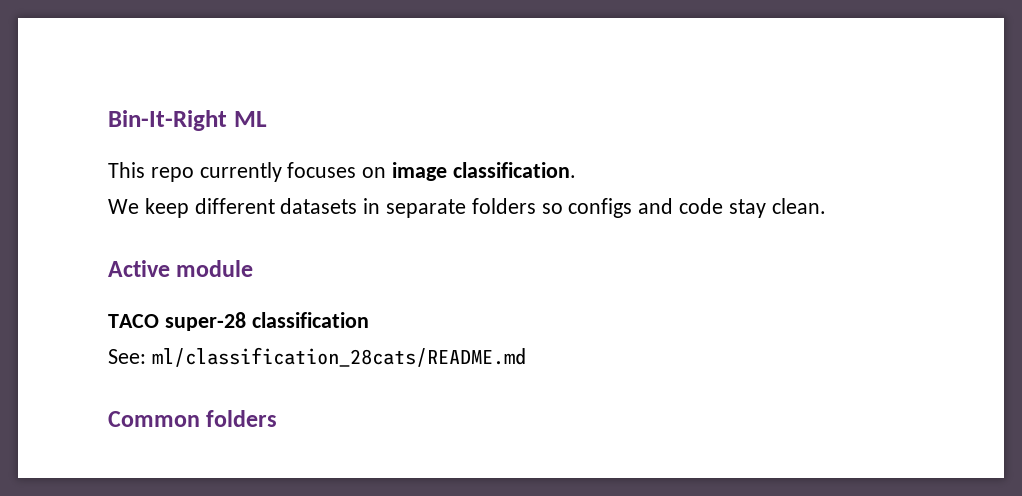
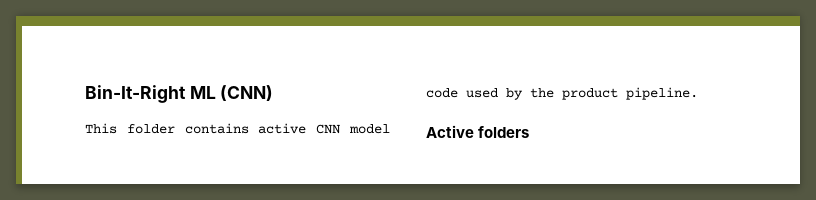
- Bin-It-Right ML
+ Bin-It-Right ML (CNN)
- This repo currently focuses on image classification.
- We keep different datasets in separate folders so configs and code stay clean.
- Active module
- TACO super-28 classification
- See: ml/classification_28cats/README.md
- Common folders
+ This folder contains active CNN model code used by the product pipeline.
+ Active folders

